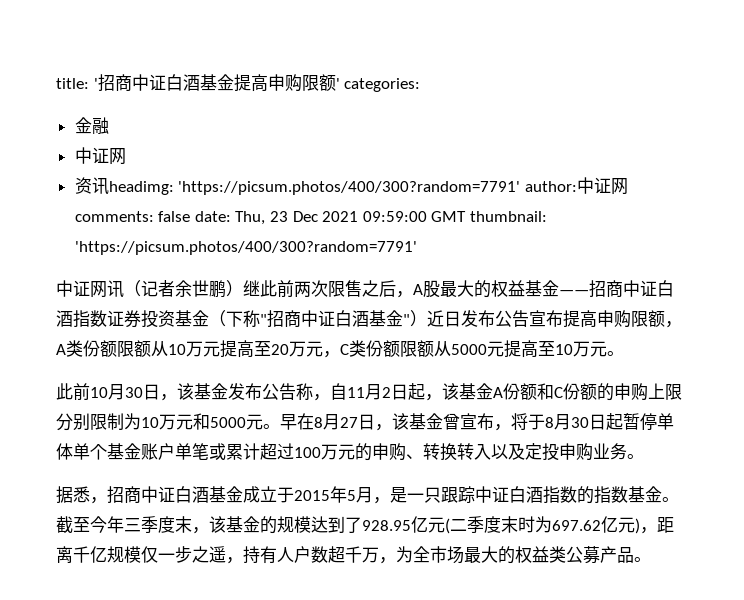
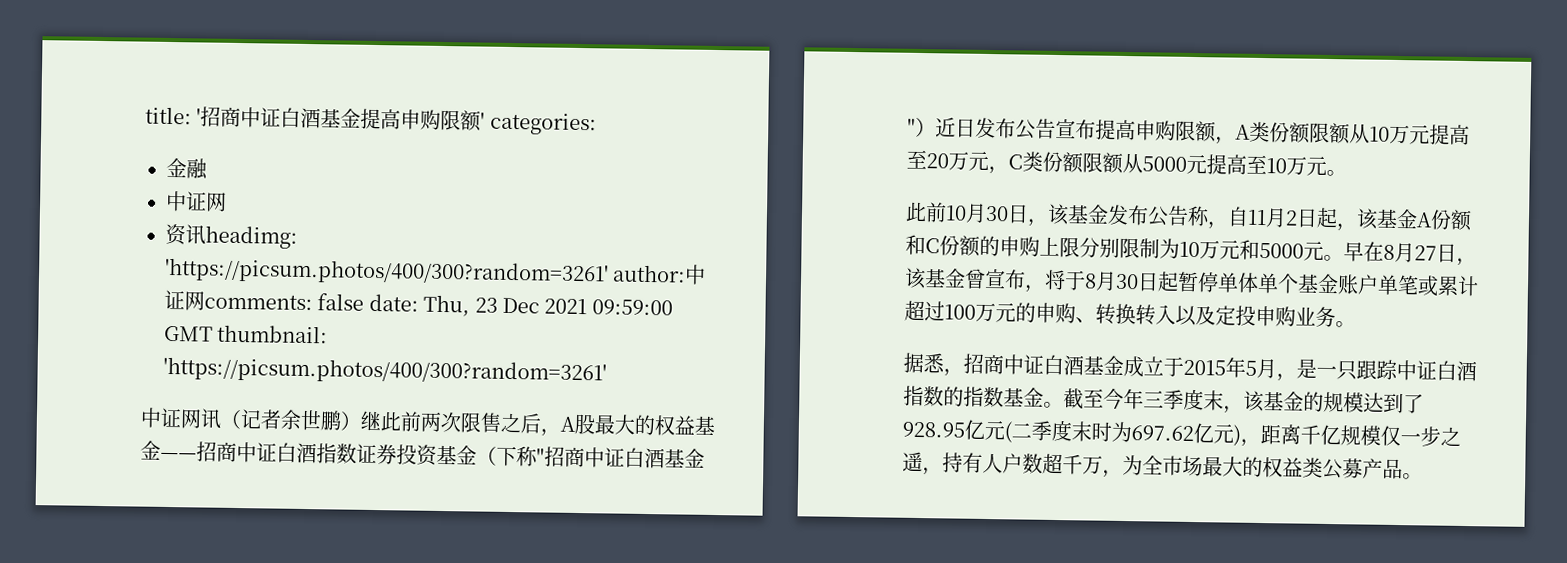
- 资讯headimg: 'https://picsum.photos/400/300?random=7791' author:中证网comments: false date: Thu, 23 Dec 2021 09:59:00 GMT thumbnail: 'https://picsum.photos/400/300?random=7791'
+ 资讯headimg: 'https://picsum.photos/400/300?random=3261' author:中证网comments: false date: Thu, 23 Dec 2021 09:59:00 GMT thumbnail: 'https://picsum.photos/400/300?random=3261'

